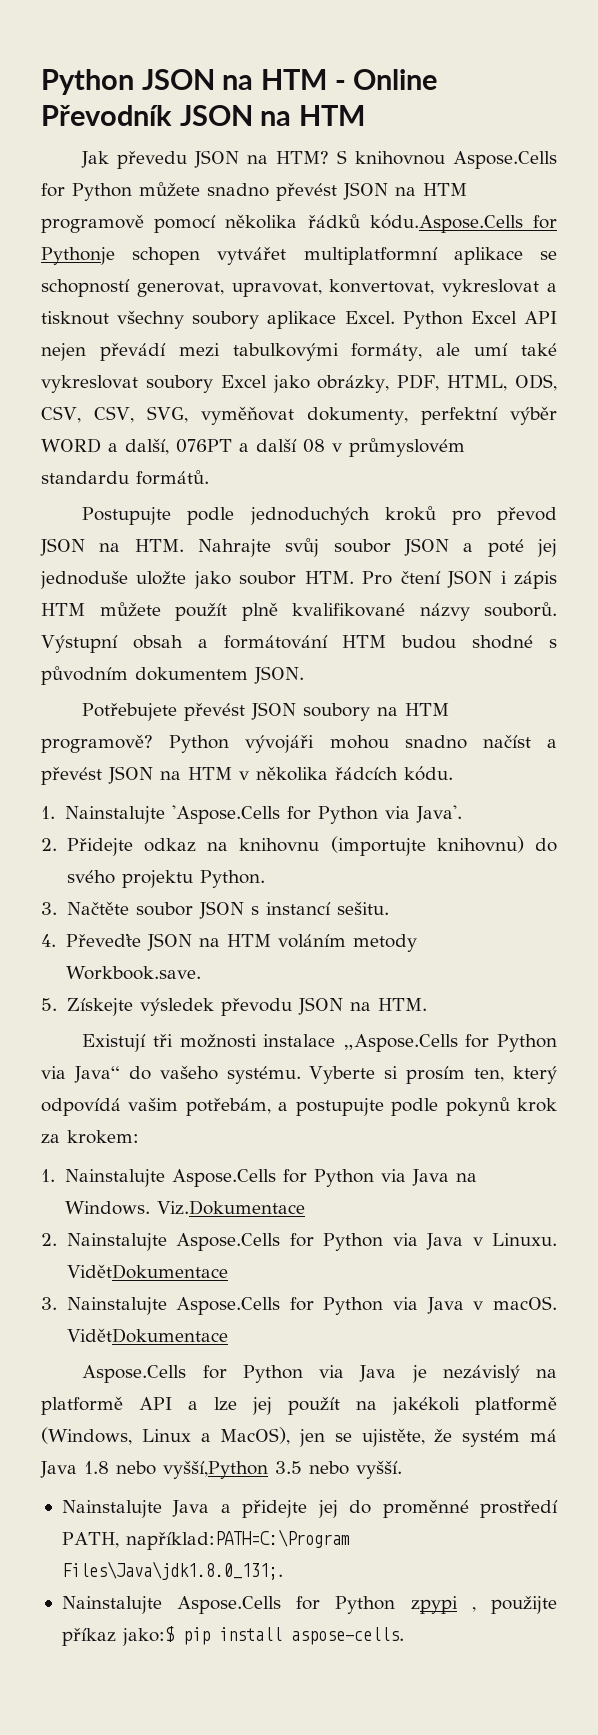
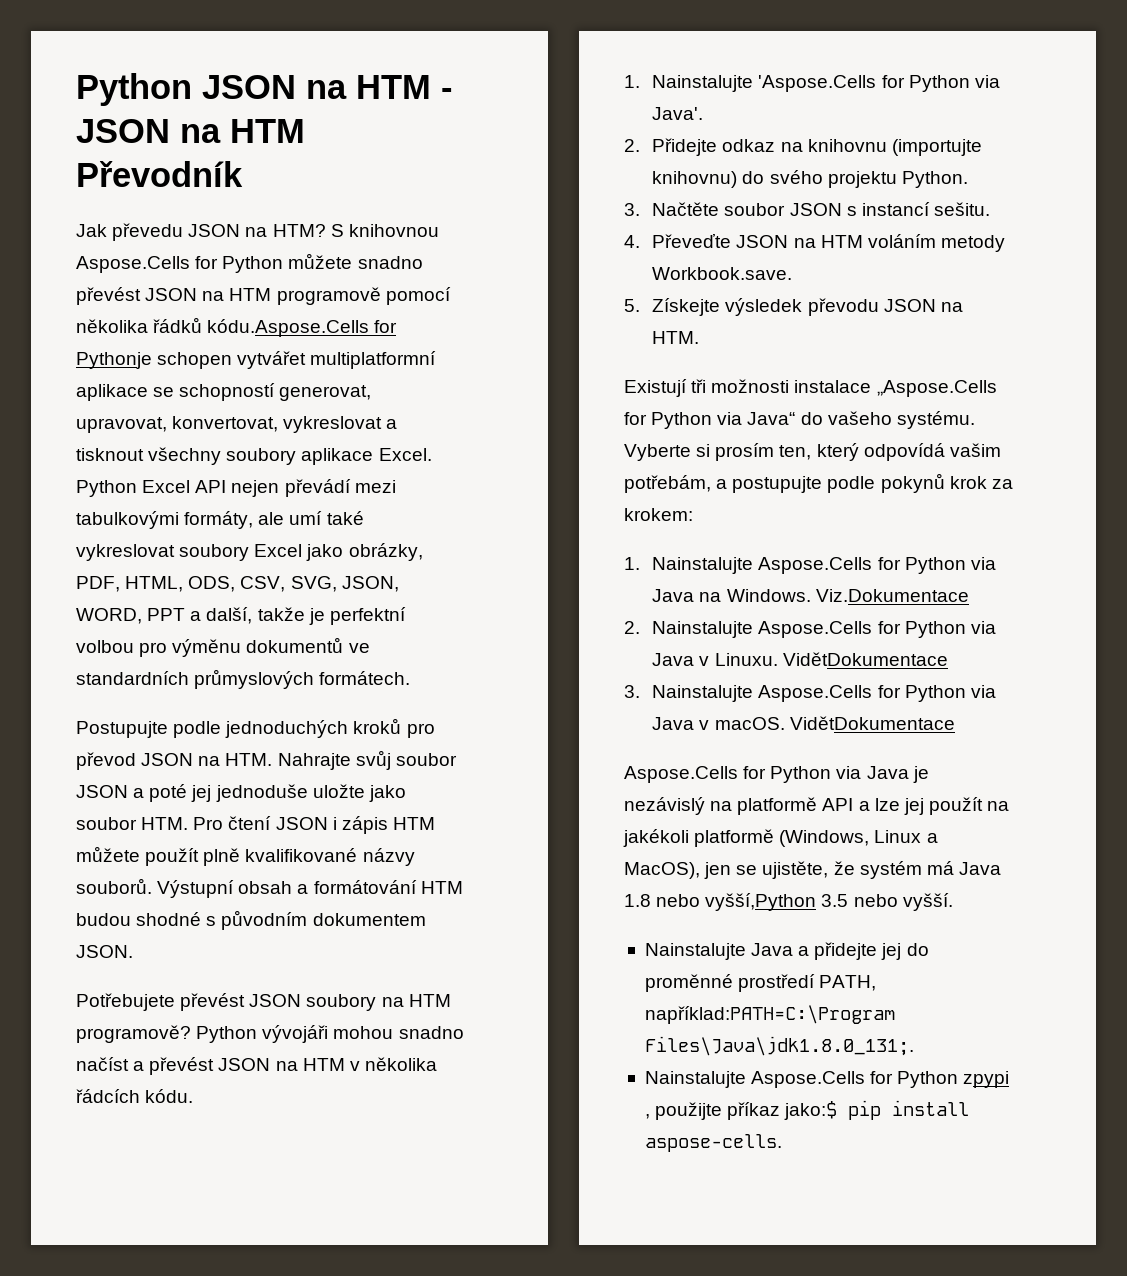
- Python JSON na HTM - Online Převodník JSON na HTM
+ Python JSON na HTM - JSON na HTM Převodník
- Python Excel API nejen převádí mezi tabulkovými formáty, ale umí také vykreslovat soubory Excel jako obrázky, PDF, HTML, ODS, CSV, CSV, SVG, vyměňovat dokumenty, perfektní výběr WORD a další, 076PT a další 08 v průmyslovém standardu formátů.
+ Python Excel API nejen převádí mezi tabulkovými formáty, ale umí také vykreslovat soubory Excel jako obrázky, PDF, HTML, ODS, CSV, SVG, JSON, WORD, PPT a další, takže je perfektní volbou pro výměnu dokumentů ve standardních průmyslových formátech.

